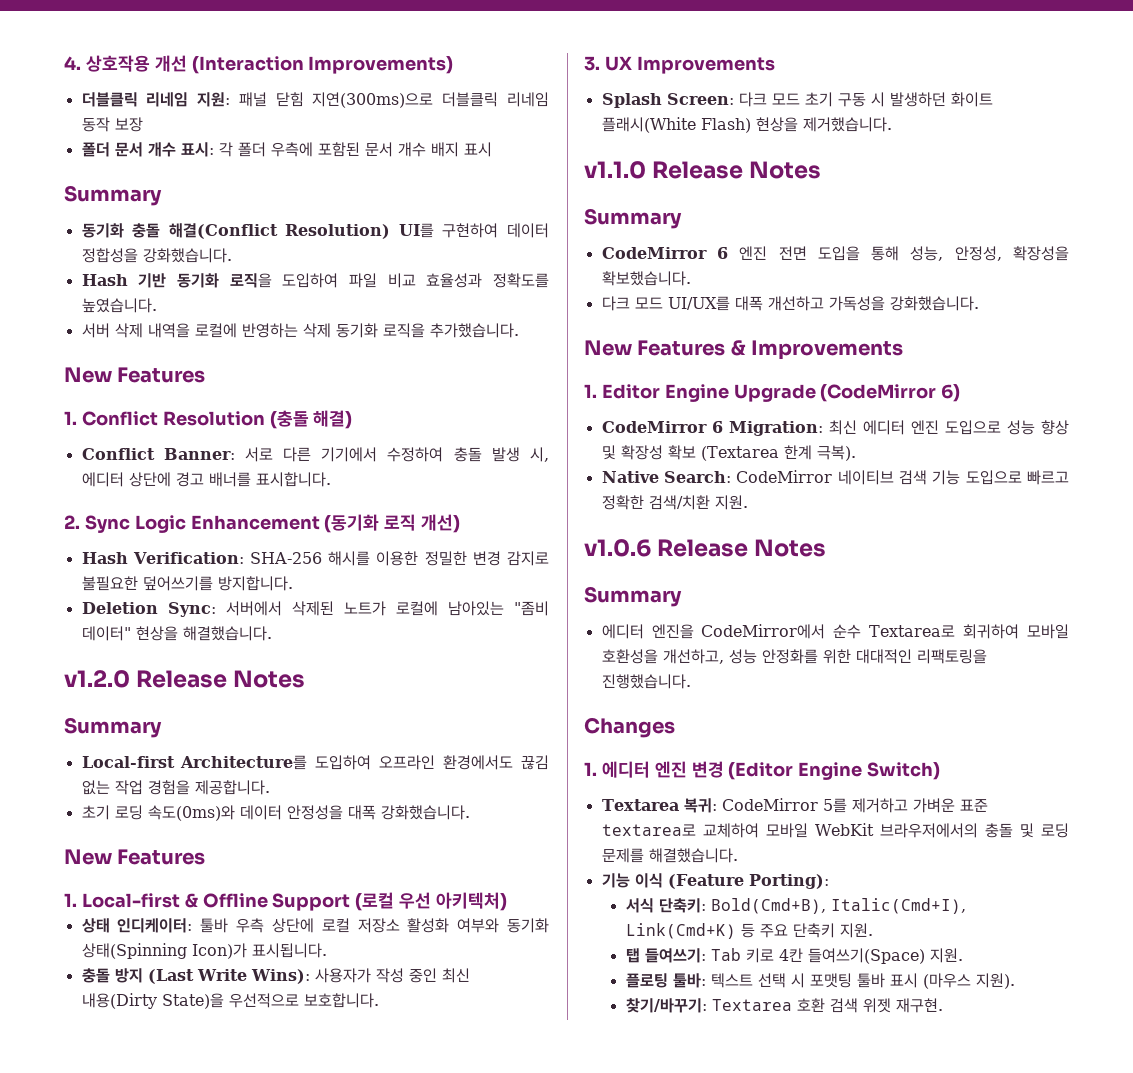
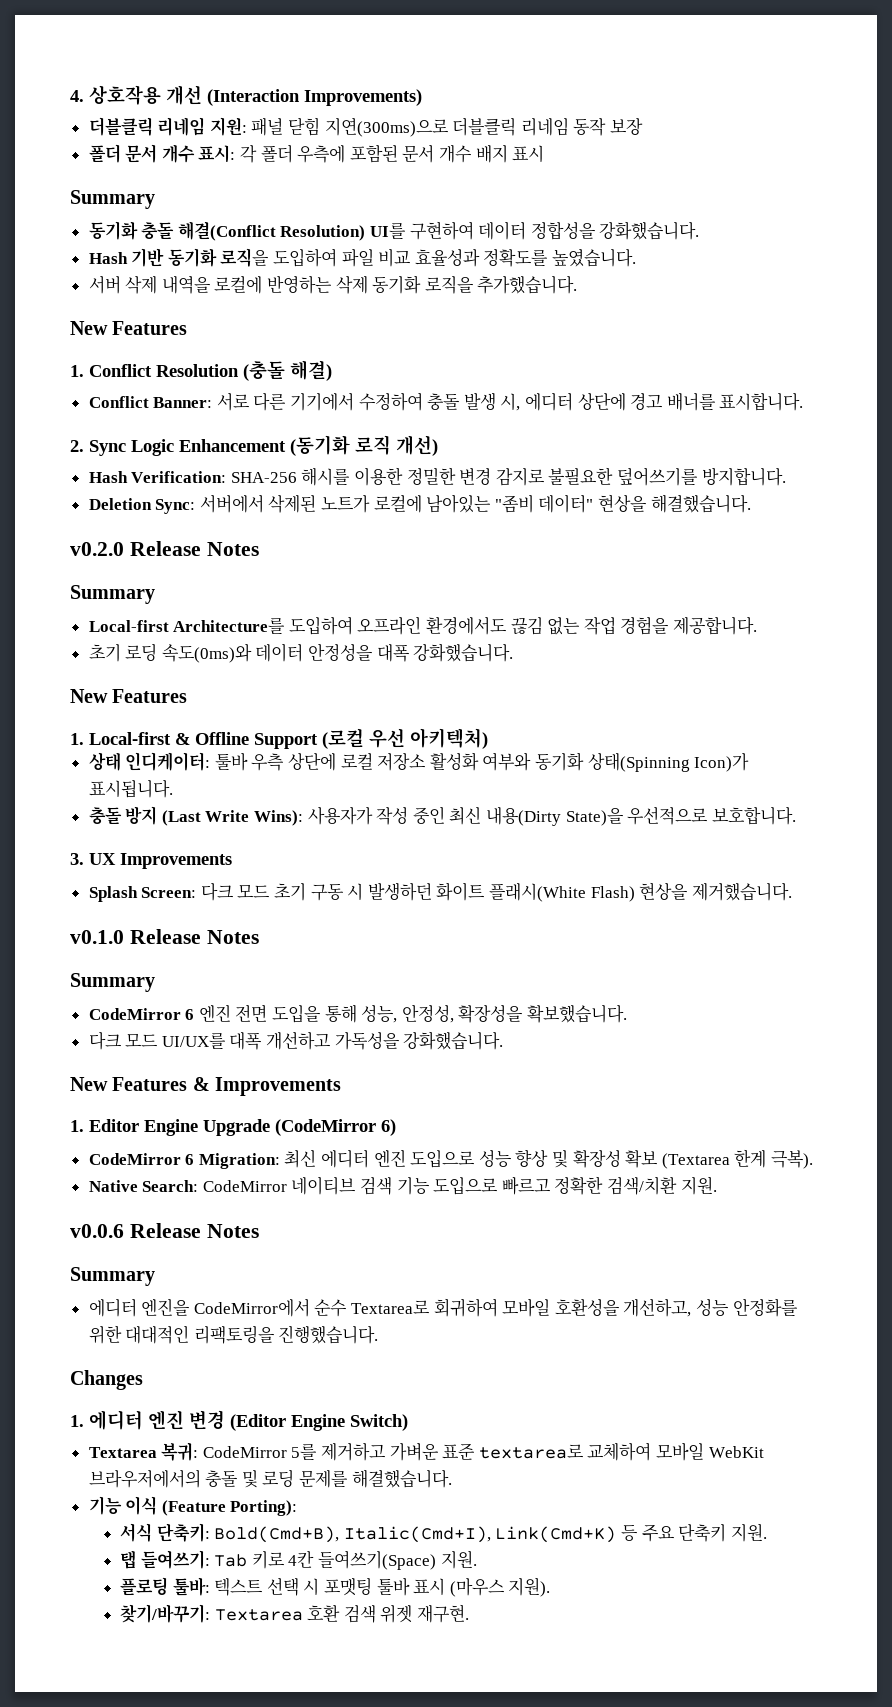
- v1.2.0 Release Notes
+ v0.2.0 Release Notes
- v1.1.0 Release Notes
+ v0.1.0 Release Notes
- v1.0.6 Release Notes
+ v0.0.6 Release Notes

